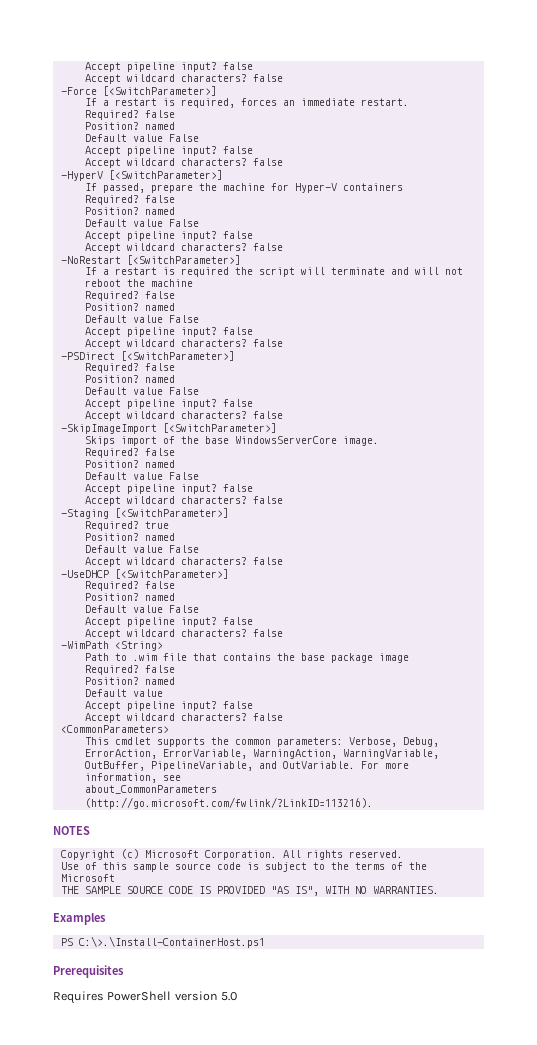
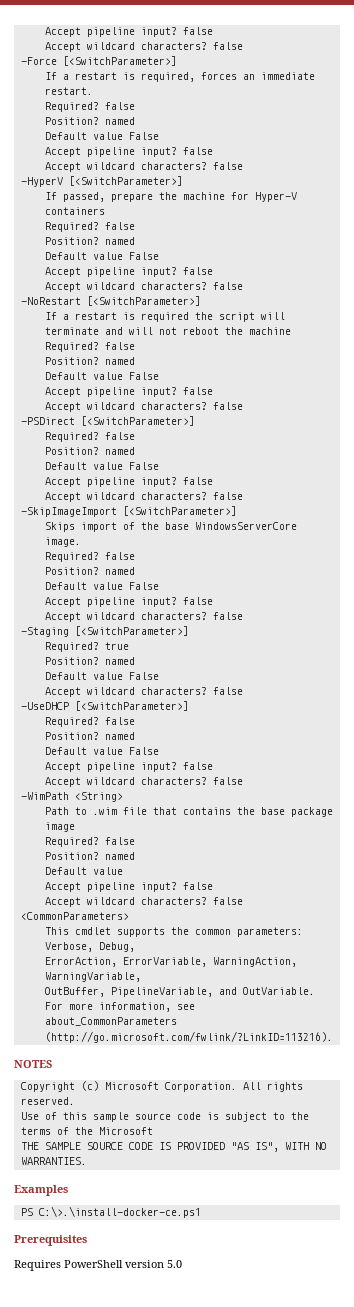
- PS C:\>.\Install-ContainerHost.ps1
+ PS C:\>.\install-docker-ce.ps1

